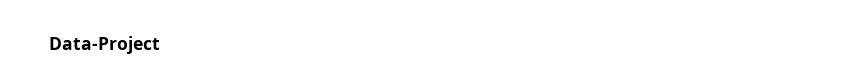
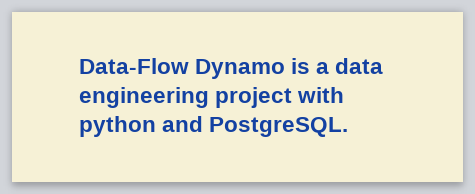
- Data-Project
+ Data-Flow Dynamo is a data engineering project with python and PostgreSQL.

